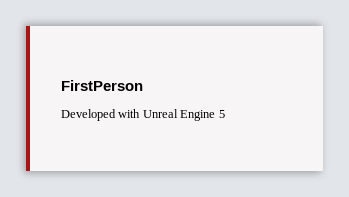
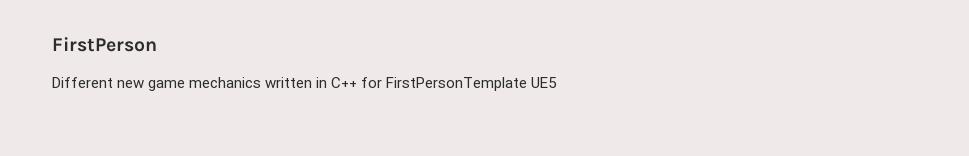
- Developed with Unreal Engine 5
+ Different new game mechanics written in C++ for FirstPersonTemplate UE5

